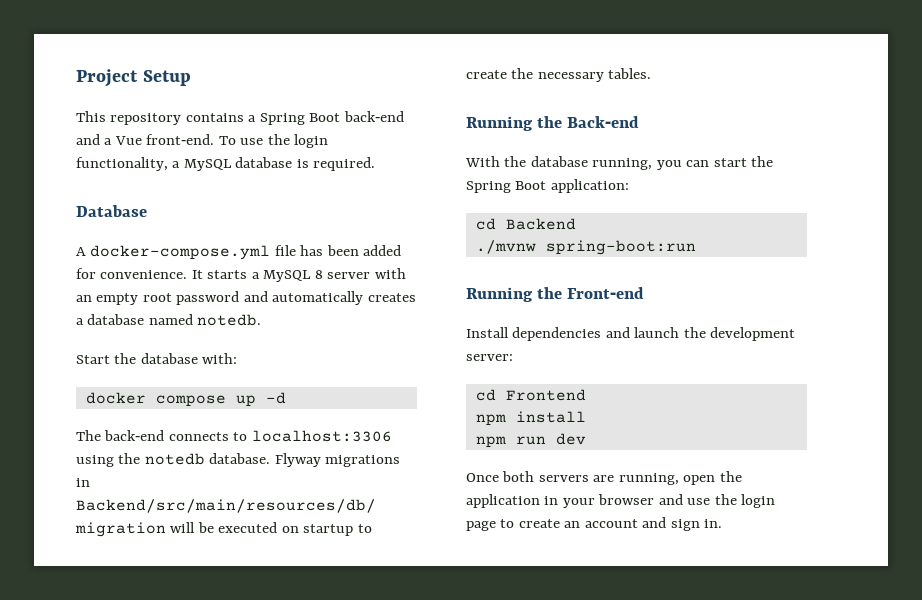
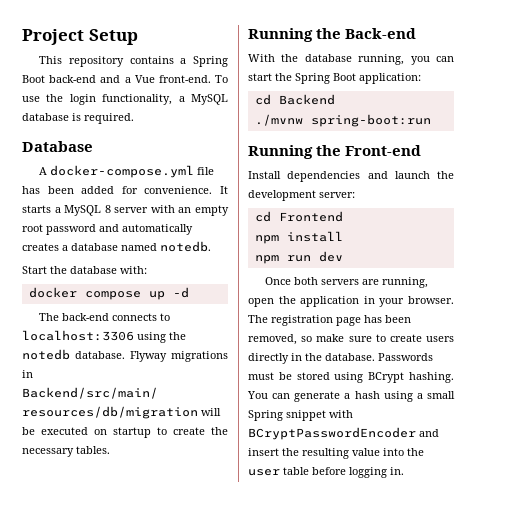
- Once both servers are running, open the application in your browser and use the login page to create an account and sign in.
+ Once both servers are running, open the application in your browser. The registration page has been removed, so make sure to create users directly in the database. Passwords must be stored using BCrypt hashing. You can generate a hash using a small Spring snippet with BCryptPasswordEncoder and insert the resulting value into the user table before logging in.

